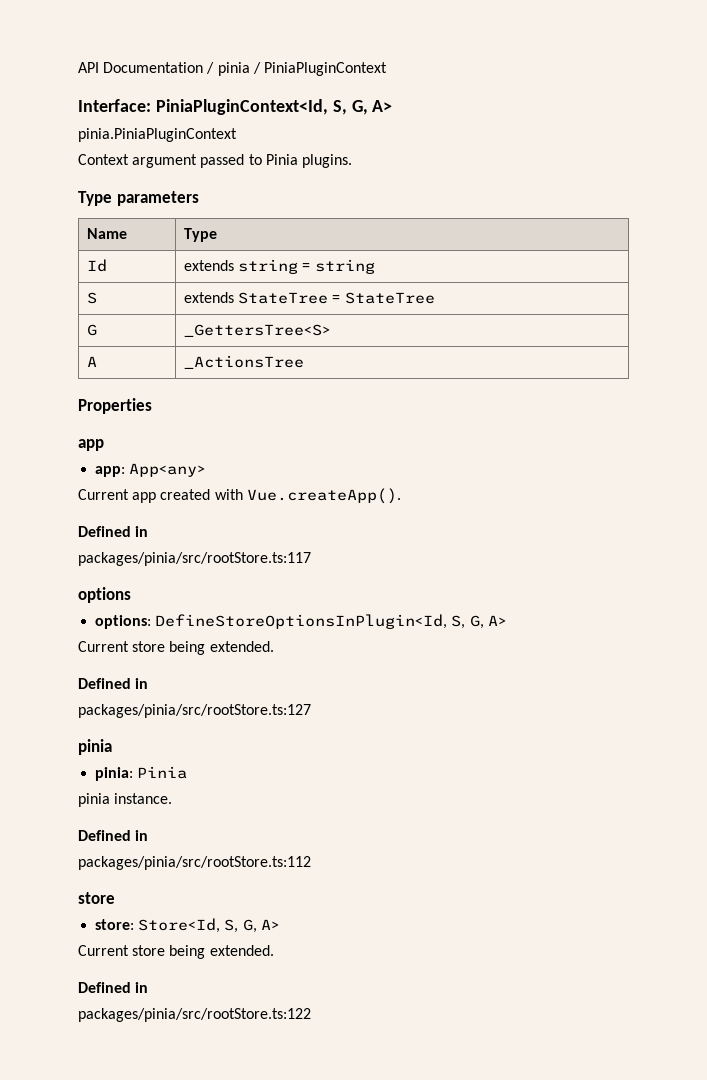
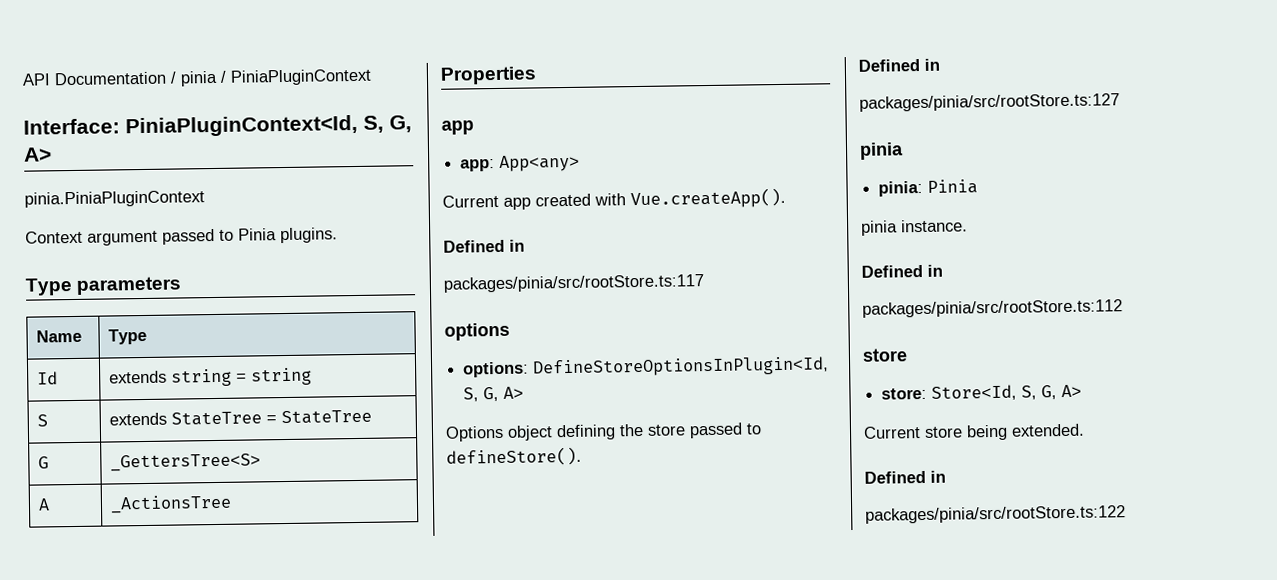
  options: DefineStoreOptionsInPlugin<Id, S, G, A>
- Current store being extended.
+ Options object defining the store passed to defineStore().

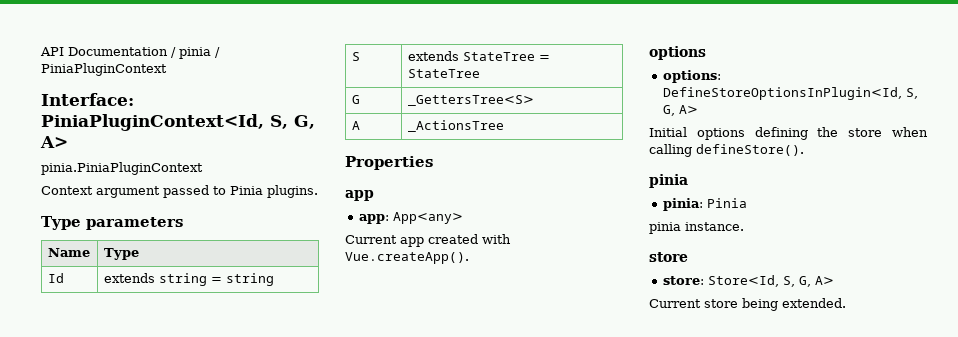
  Current app created with Vue.createApp().
- Defined in
- packages/pinia/src/rootStore.ts:117
- Options object defining the store passed to defineStore().
- Defined in
- packages/pinia/src/rootStore.ts:127
+ Initial options defining the store when calling defineStore().
  pinia instance.
- Defined in
- packages/pinia/src/rootStore.ts:112
  Current store being extended.
- Defined in
- packages/pinia/src/rootStore.ts:122

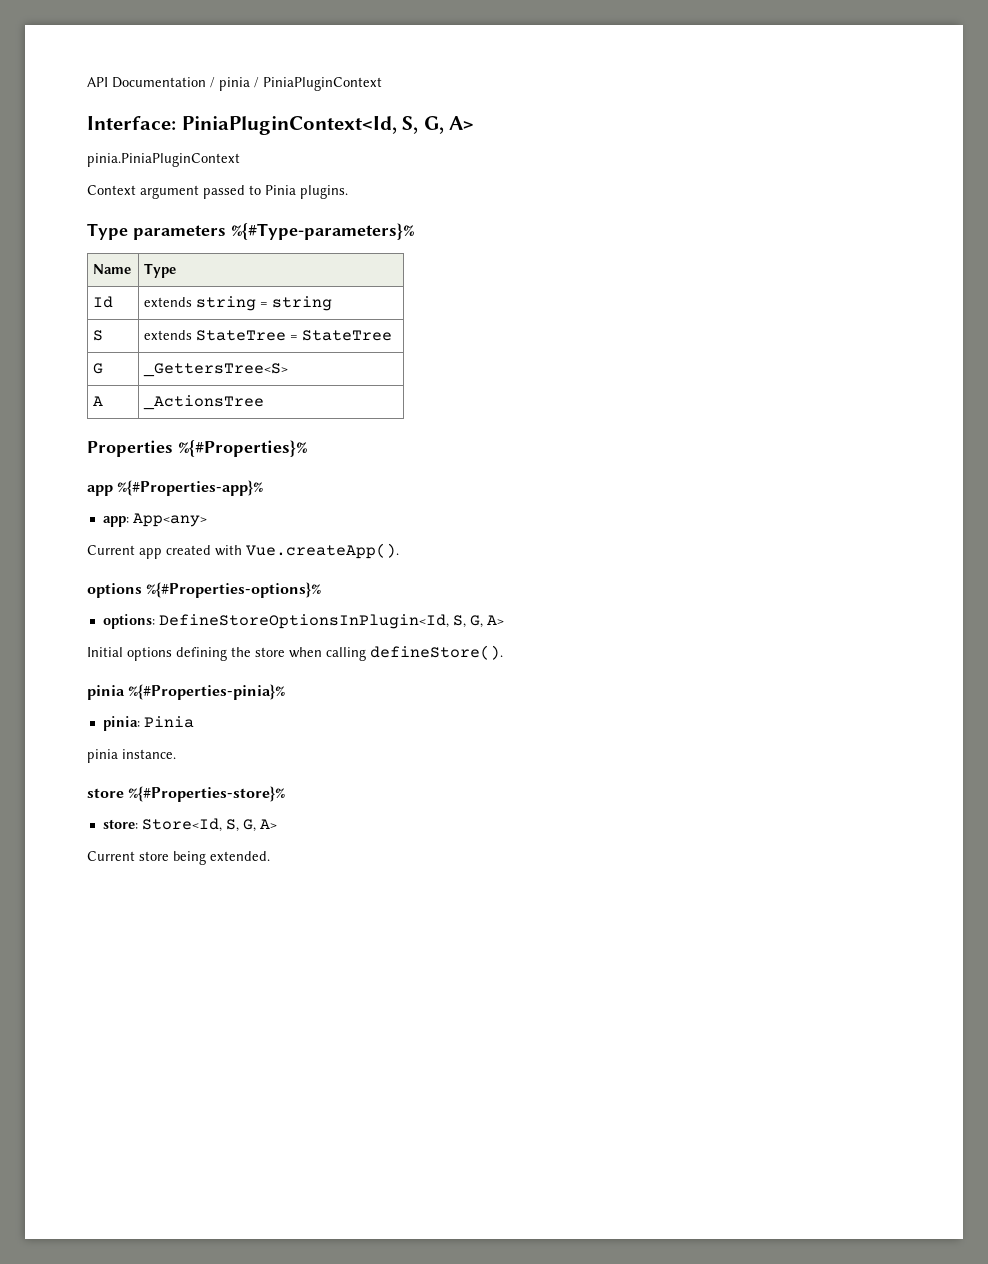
- Type parameters
+ Type parameters %{#Type-parameters}%
- Properties
- app
+ Properties %{#Properties}%
+ app %{#Properties-app}%
  Current app created with Vue.createApp().
- options
+ options %{#Properties-options}%
  Initial options defining the store when calling defineStore().
- pinia
+ pinia %{#Properties-pinia}%
  pinia instance.
- store
+ store %{#Properties-store}%

